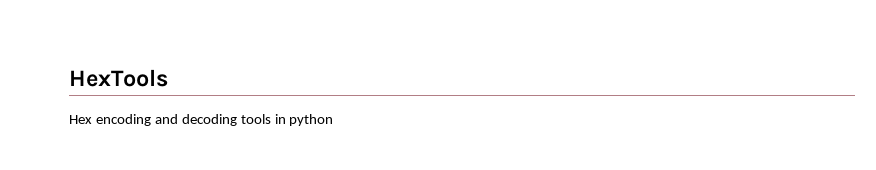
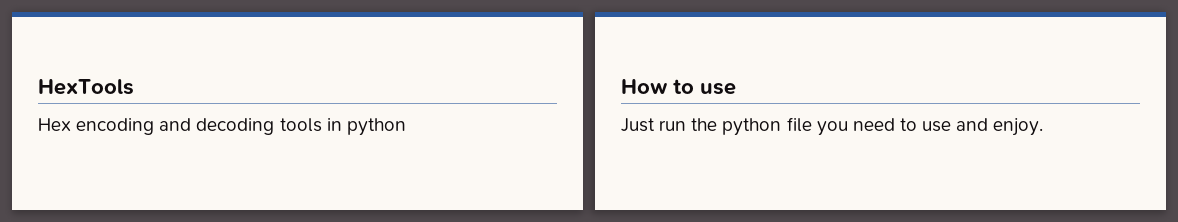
+ How to use
+ Just run the python file you need to use and enjoy.

